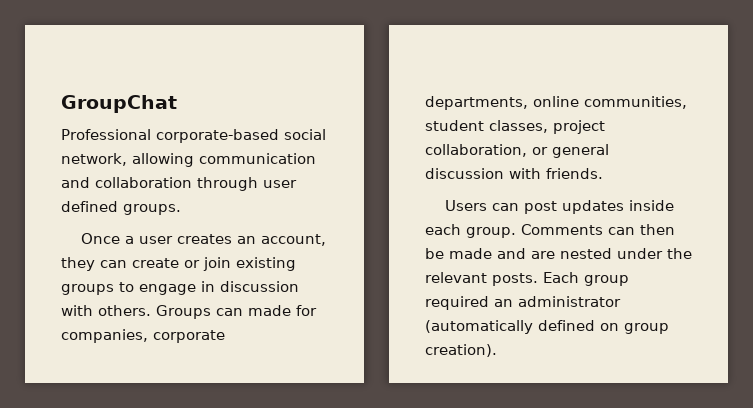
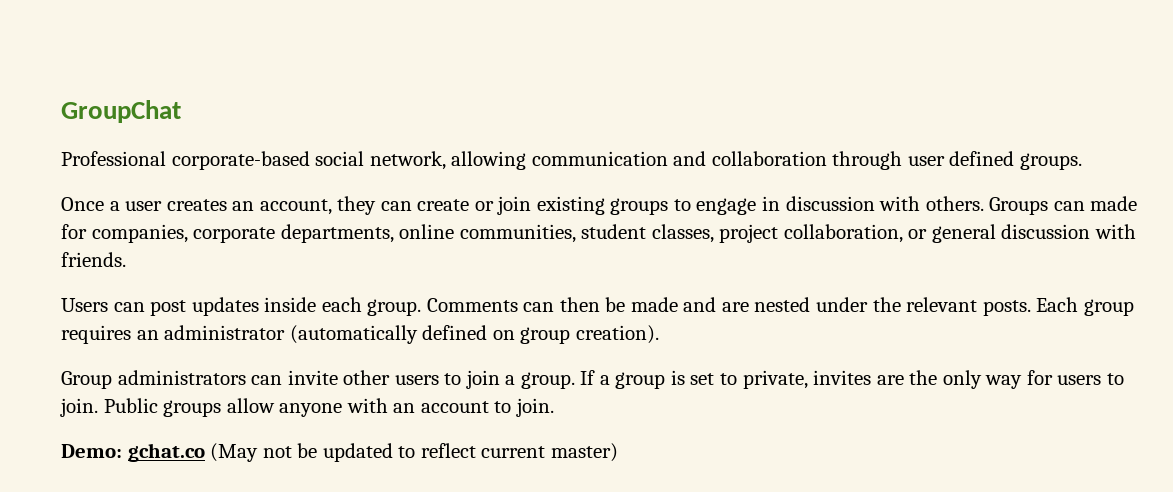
- Each group required an administrator (automatically defined on group creation).
+ Each group requires an administrator (automatically defined on group creation).
+ Group administrators can invite other users to join a group. If a group is set to private, invites are the only way for users to join. Public groups allow anyone with an account to join.
+ Demo: gchat.co (May not be updated to reflect current master)

